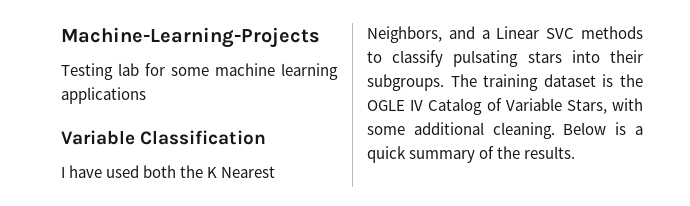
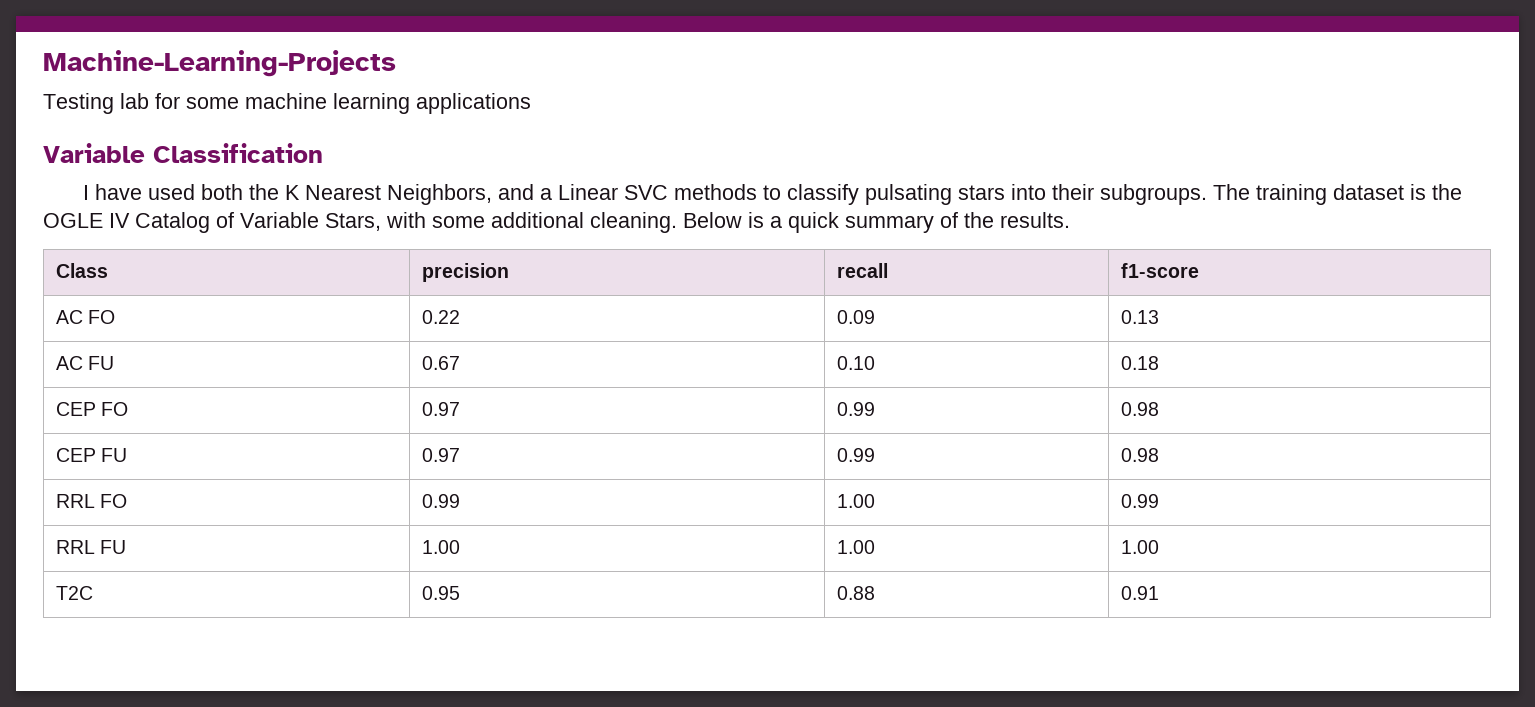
+ Class | precision | recall | f1-score
+ AC FO | 0.22 | 0.09 | 0.13
+ AC FU | 0.67 | 0.10 | 0.18
+ CEP FO | 0.97 | 0.99 | 0.98
+ CEP FU | 0.97 | 0.99 | 0.98
+ RRL FO | 0.99 | 1.00 | 0.99
+ RRL FU | 1.00 | 1.00 | 1.00
+ T2C | 0.95 | 0.88 | 0.91

